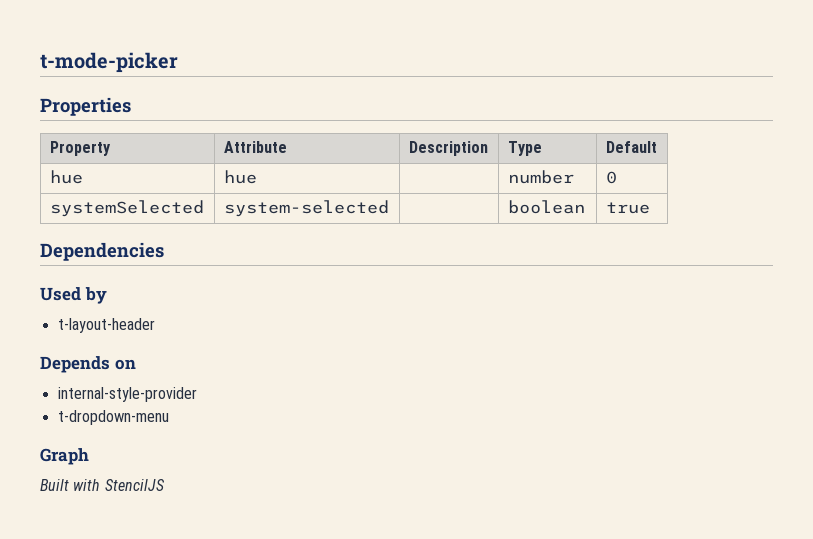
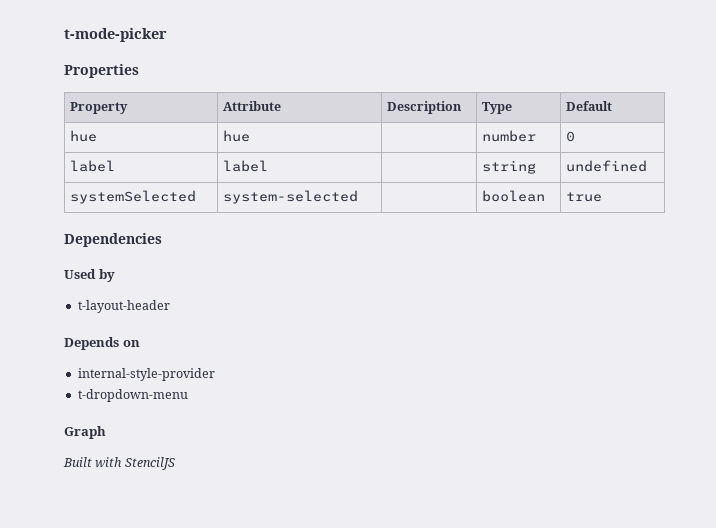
+ label | label | | string | undefined

